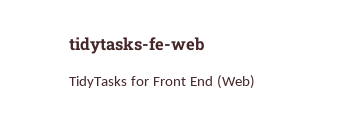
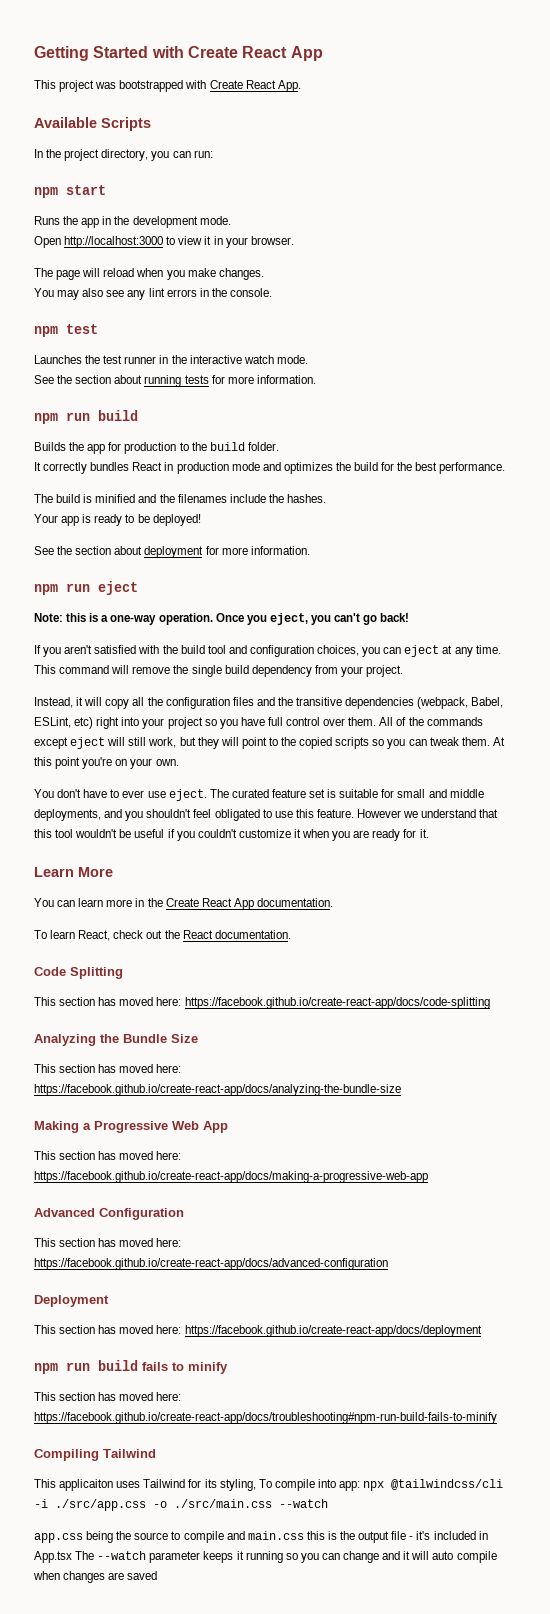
- tidytasks-fe-web
- TidyTasks for Front End (Web)
+ Getting Started with Create React App
+ This project was bootstrapped with Create React App.
+ Available Scripts
+ In the project directory, you can run:
+ npm start
+ Runs the app in the development mode.
+ Open http://localhost:3000 to view it in your browser.
+ The page will reload when you make changes.
+ You may also see any lint errors in the console.
+ npm test
+ Launches the test runner in the interactive watch mode.
+ See the section about running tests for more information.
+ npm run build
+ Builds the app for production to the build folder.
+ It correctly bundles React in production mode and optimizes the build for the best performance.
+ The build is minified and the filenames include the hashes.
+ Your app is ready to be deployed!
+ See the section about deployment for more information.
+ npm run eject
+ Note: this is a one-way operation. Once you eject, you can't go back!
+ If you aren't satisfied with the build tool and configuration choices, you can eject at any time. This command will remove the single build dependency from your project.
+ Instead, it will copy all the configuration files and the transitive dependencies (webpack, Babel, ESLint, etc) right into your project so you have full control over them. All of the commands except eject will still work, but they will point to the copied scripts so you can tweak them. At this point you're on your own.
+ You don't have to ever use eject. The curated feature set is suitable for small and middle deployments, and you shouldn't feel obligated to use this feature. However we understand that this tool wouldn't be useful if you couldn't customize it when you are ready for it.
+ Learn More
+ You can learn more in the Create React App documentation.
+ To learn React, check out the React documentation.
+ Code Splitting
+ This section has moved here: https://facebook.github.io/create-react-app/docs/code-splitting
+ Analyzing the Bundle Size
+ This section has moved here: https://facebook.github.io/create-react-app/docs/analyzing-the-bundle-size
+ Making a Progressive Web App
+ This section has moved here: https://facebook.github.io/create-react-app/docs/making-a-progressive-web-app
+ Advanced Configuration
+ This section has moved here: https://facebook.github.io/create-react-app/docs/advanced-configuration
+ Deployment
+ This section has moved here: https://facebook.github.io/create-react-app/docs/deployment
+ npm run build fails to minify
+ This section has moved here: https://facebook.github.io/create-react-app/docs/troubleshooting#npm-run-build-fails-to-minify
+ Compiling Tailwind
+ This applicaiton uses Tailwind for its styling, To compile into app: npx @tailwindcss/cli -i ./src/app.css -o ./src/main.css --watch
+ app.css being the source to compile and main.css this is the output file - it's included in App.tsx The --watch parameter keeps it running so you can change and it will auto compile when changes are saved

